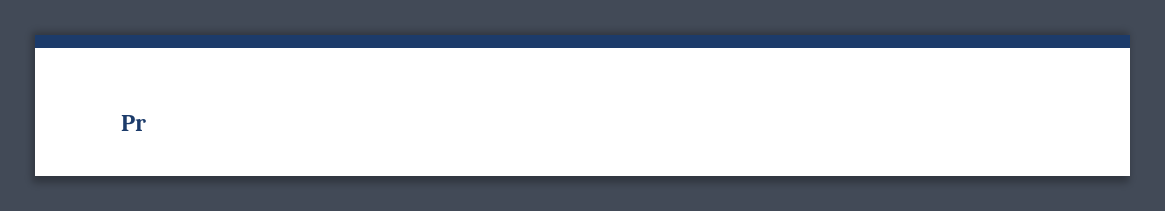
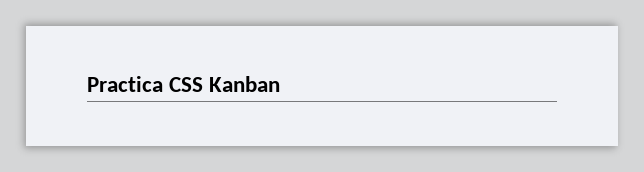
- Pr
+ Practica CSS Kanban

